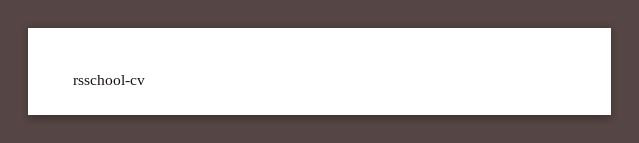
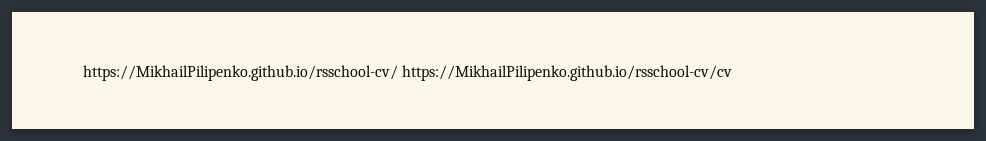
- rsschool-cv
+ https://MikhailPilipenko.github.io/rsschool-cv/ https://MikhailPilipenko.github.io/rsschool-cv/cv

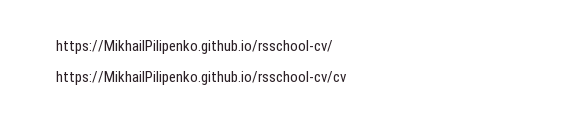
- https://MikhailPilipenko.github.io/rsschool-cv/ https://MikhailPilipenko.github.io/rsschool-cv/cv
+ https://MikhailPilipenko.github.io/rsschool-cv/
+ https://MikhailPilipenko.github.io/rsschool-cv/cv

